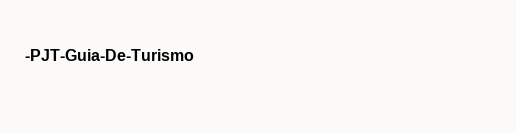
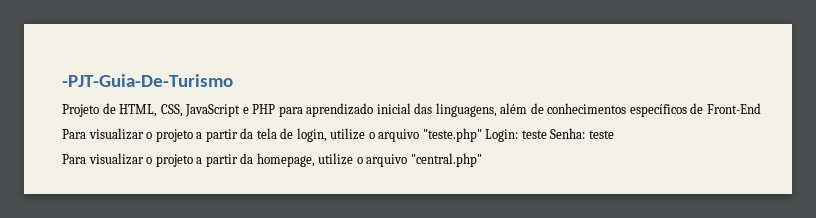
+ Projeto de HTML, CSS, JavaScript e PHP para aprendizado inicial das linguagens, além de conhecimentos específicos de Front-End
+ Para visualizar o projeto a partir da tela de login, utilize o arquivo "teste.php" Login: teste Senha: teste
+ Para visualizar o projeto a partir da homepage, utilize o arquivo "central.php"

